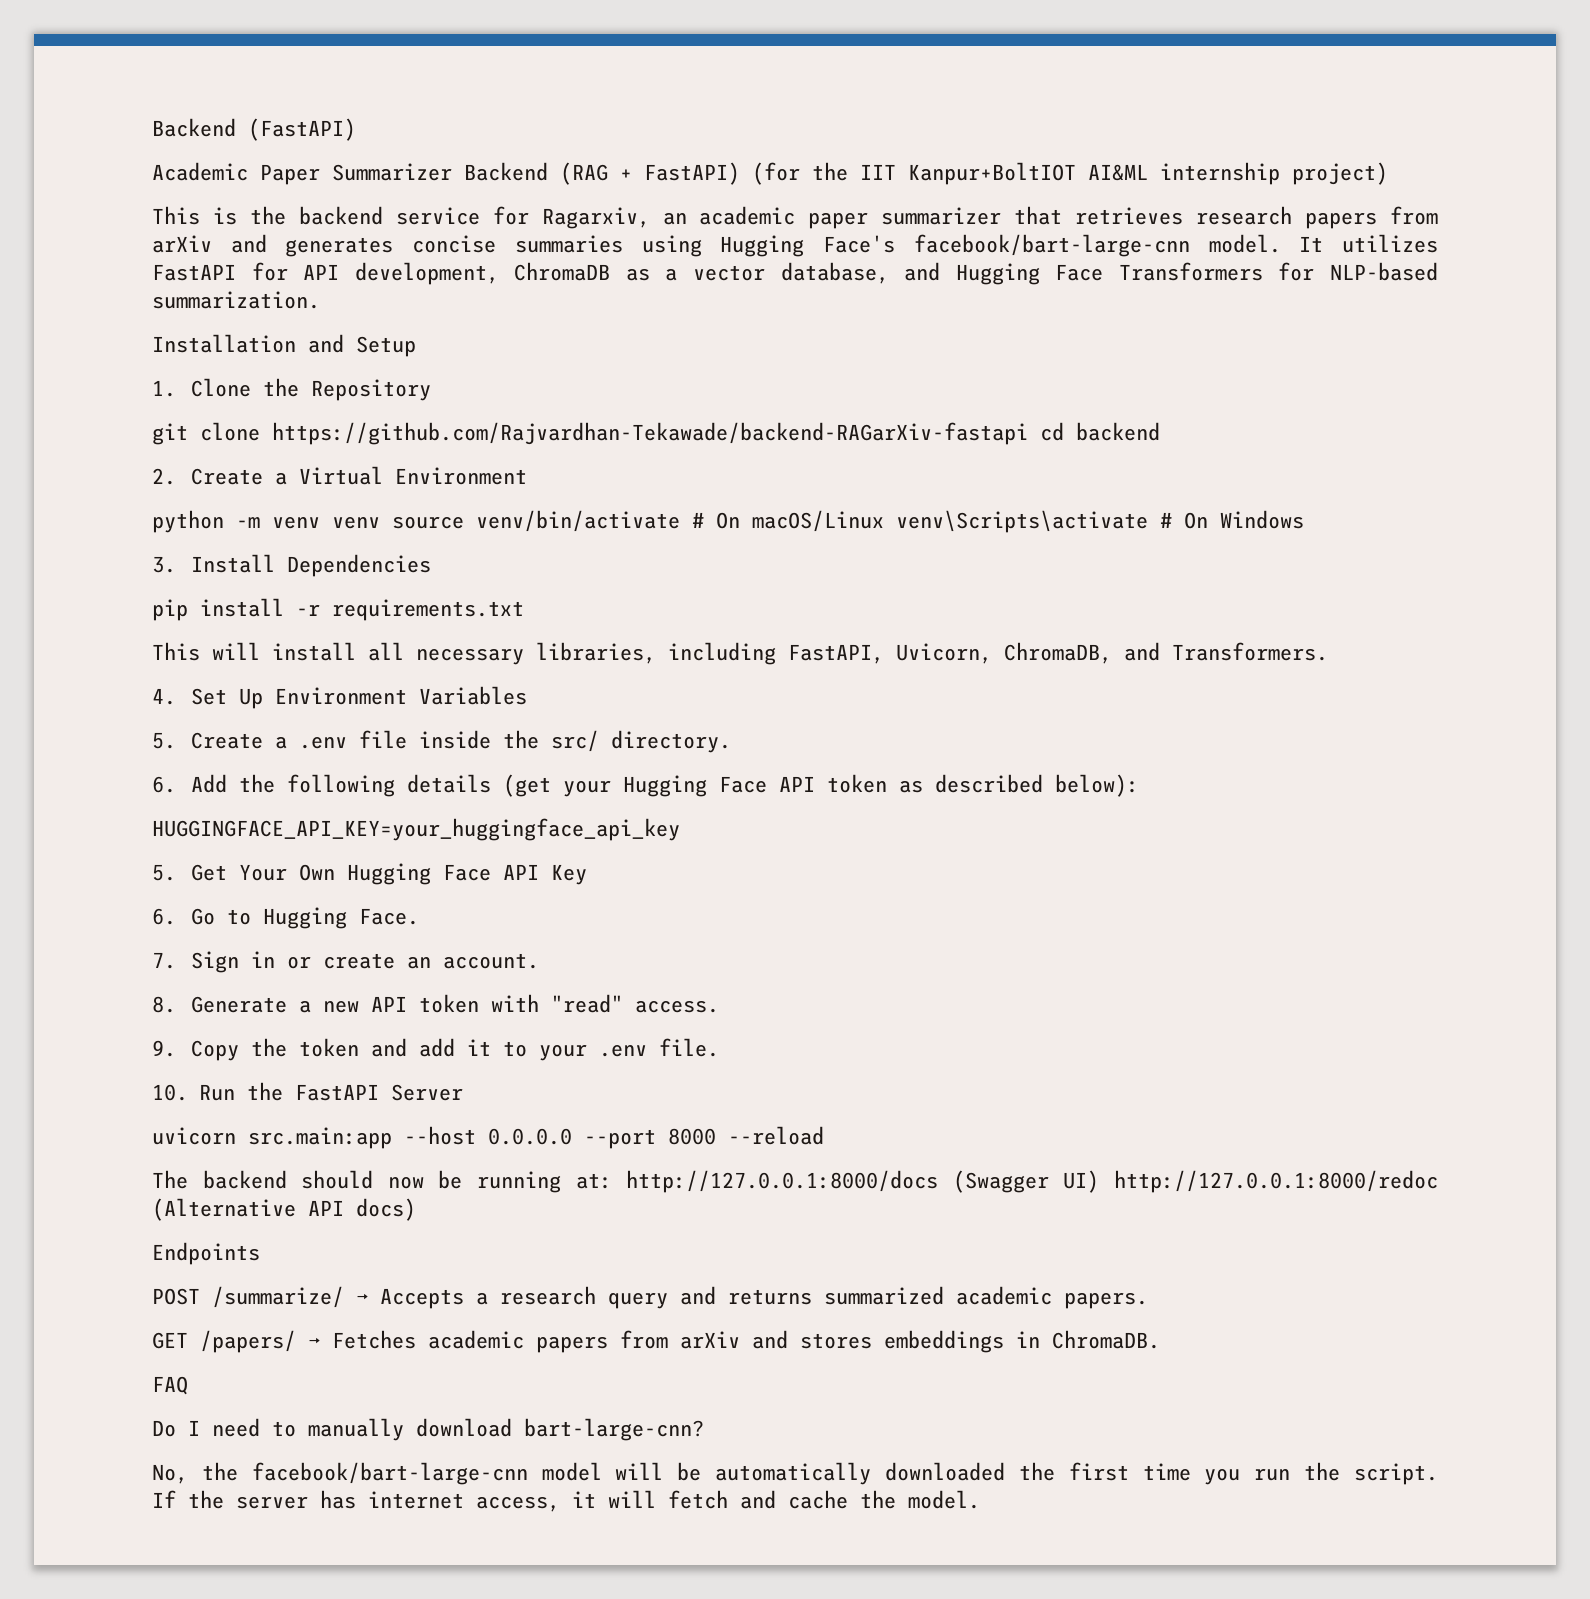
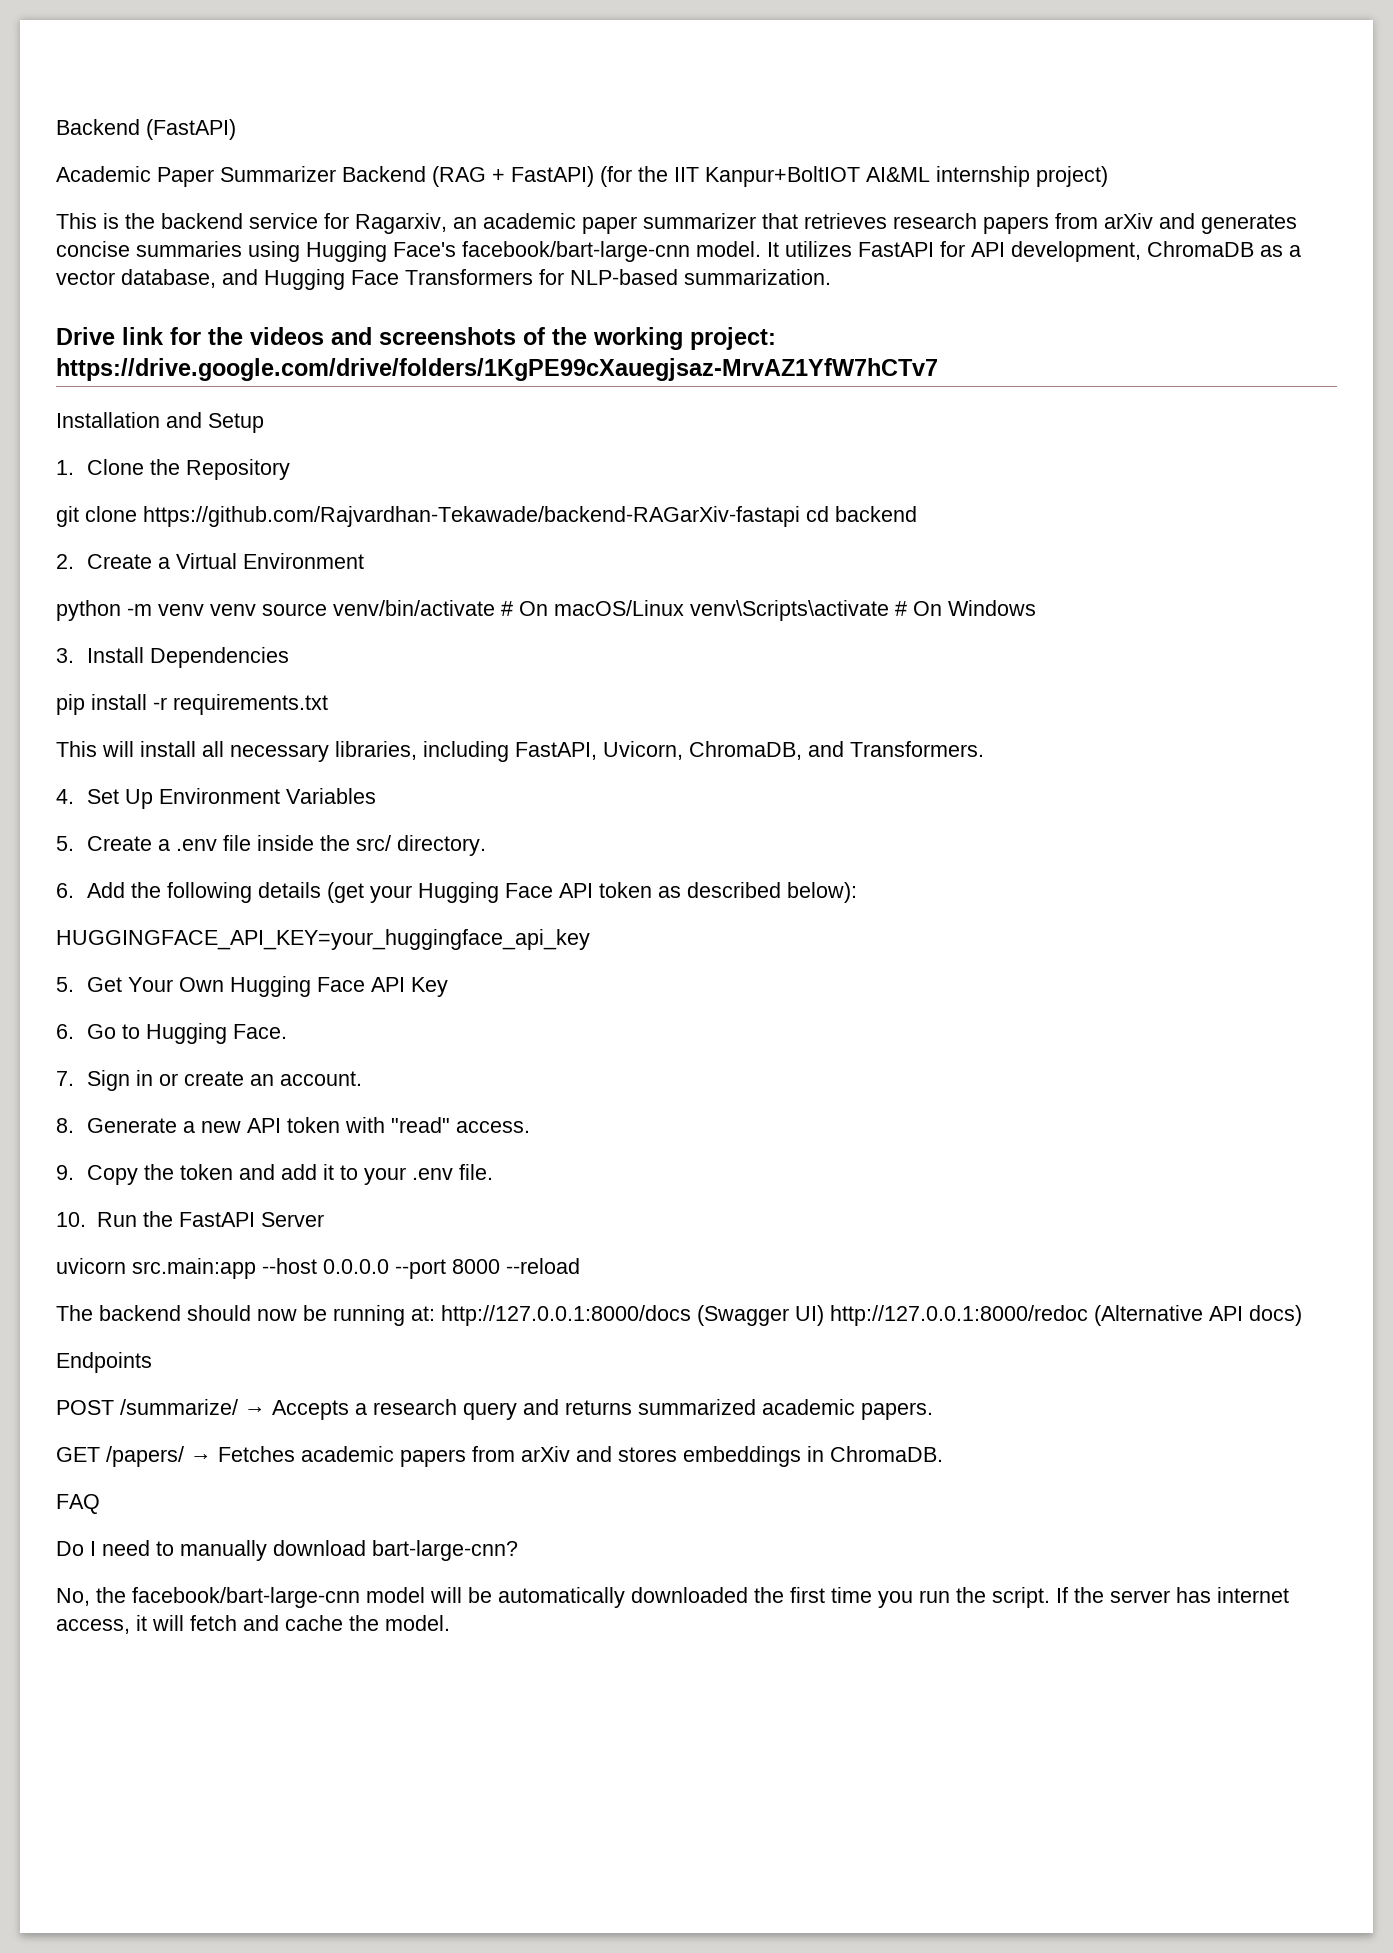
+ Drive link for the videos and screenshots of the working project: https://drive.google.com/drive/folders/1KgPE99cXauegjsaz-MrvAZ1YfW7hCTv7

